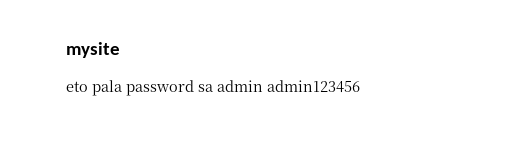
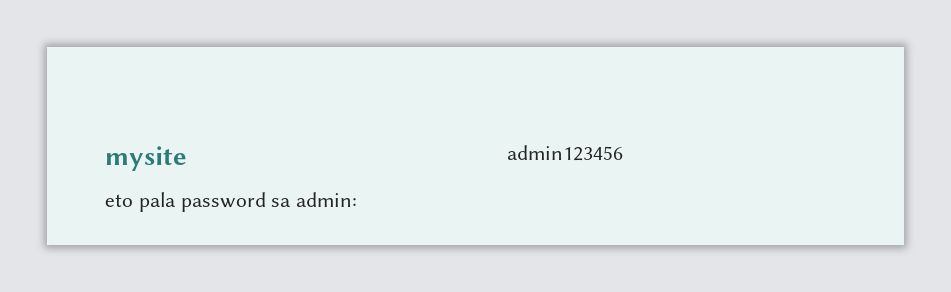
- eto pala password sa admin admin123456
+ eto pala password sa admin: admin123456

